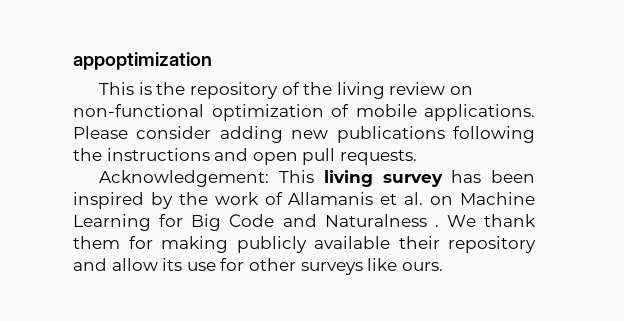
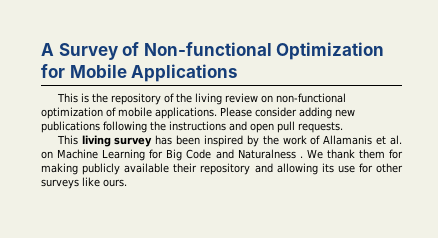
- appoptimization
+ A Survey of Non-functional Optimization for Mobile Applications
- Acknowledgement: This living survey has been inspired by the work of Allamanis et al. on Machine Learning for Big Code and Naturalness .
+ This living survey has been inspired by the work of Allamanis et al. on Machine Learning for Big Code and Naturalness .
- We thank them for making publicly available their repository and allow its use for other surveys like ours.
+ We thank them for making publicly available their repository and allowing its use for other surveys like ours.

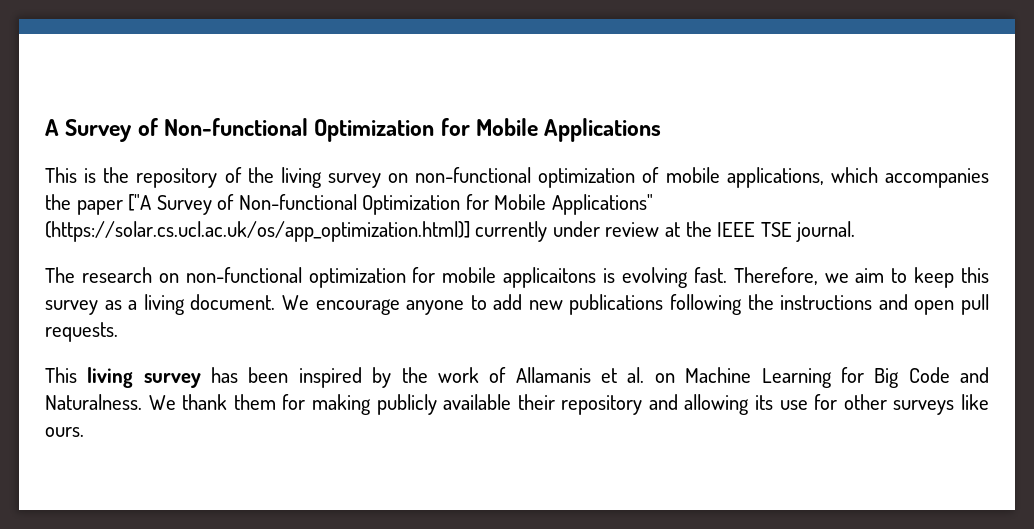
- This is the repository of the living review on non-functional optimization of mobile applications. Please consider adding new publications following the instructions and open pull requests.
+ This is the repository of the living survey on non-functional optimization of mobile applications, which accompanies the paper ["A Survey of Non-functional Optimization for Mobile Applications" (https://solar.cs.ucl.ac.uk/os/app_optimization.html)] currently under review at the IEEE TSE journal.
+ The research on non-functional optimization for mobile applicaitons is evolving fast. Therefore, we aim to keep this survey as a living document. We encourage anyone to add new publications following the instructions and open pull requests.
- This living survey has been inspired by the work of Allamanis et al. on Machine Learning for Big Code and Naturalness .
+ This living survey has been inspired by the work of Allamanis et al. on Machine Learning for Big Code and Naturalness.

